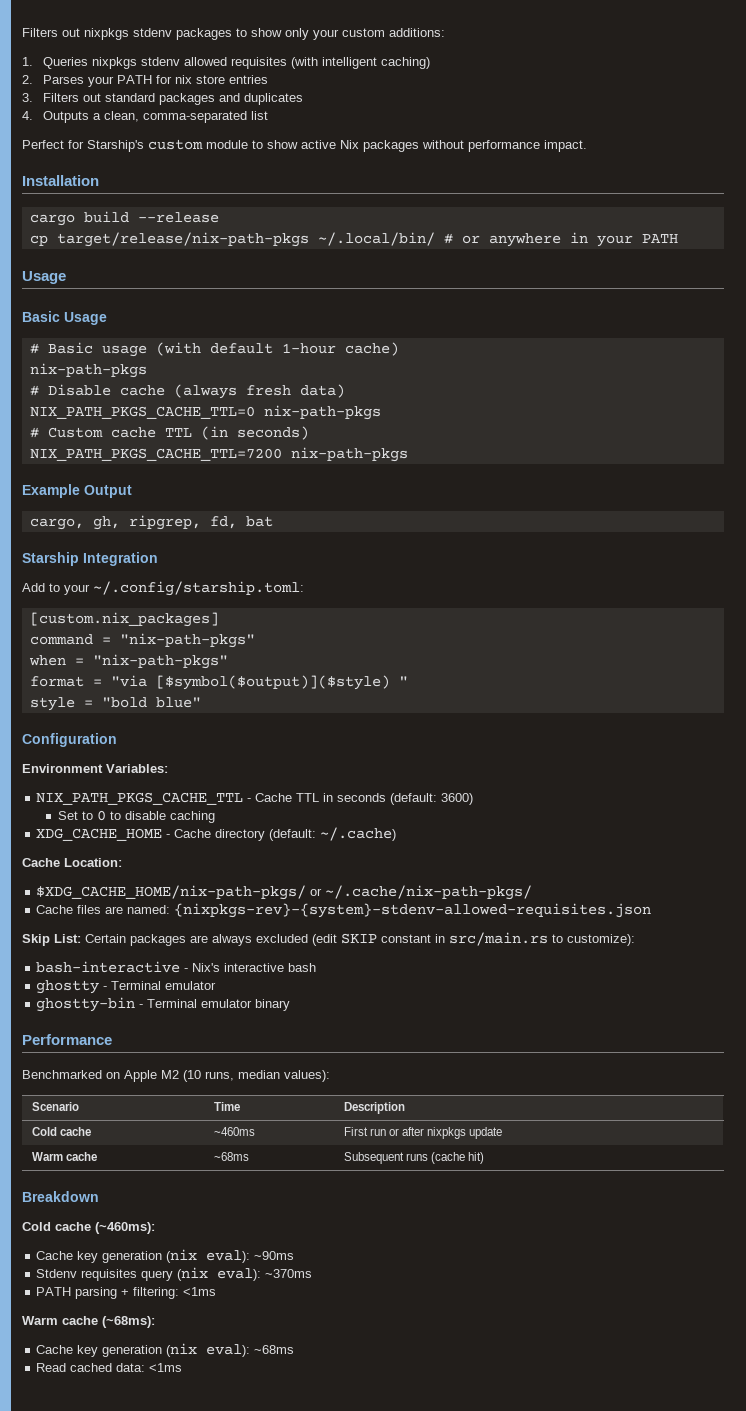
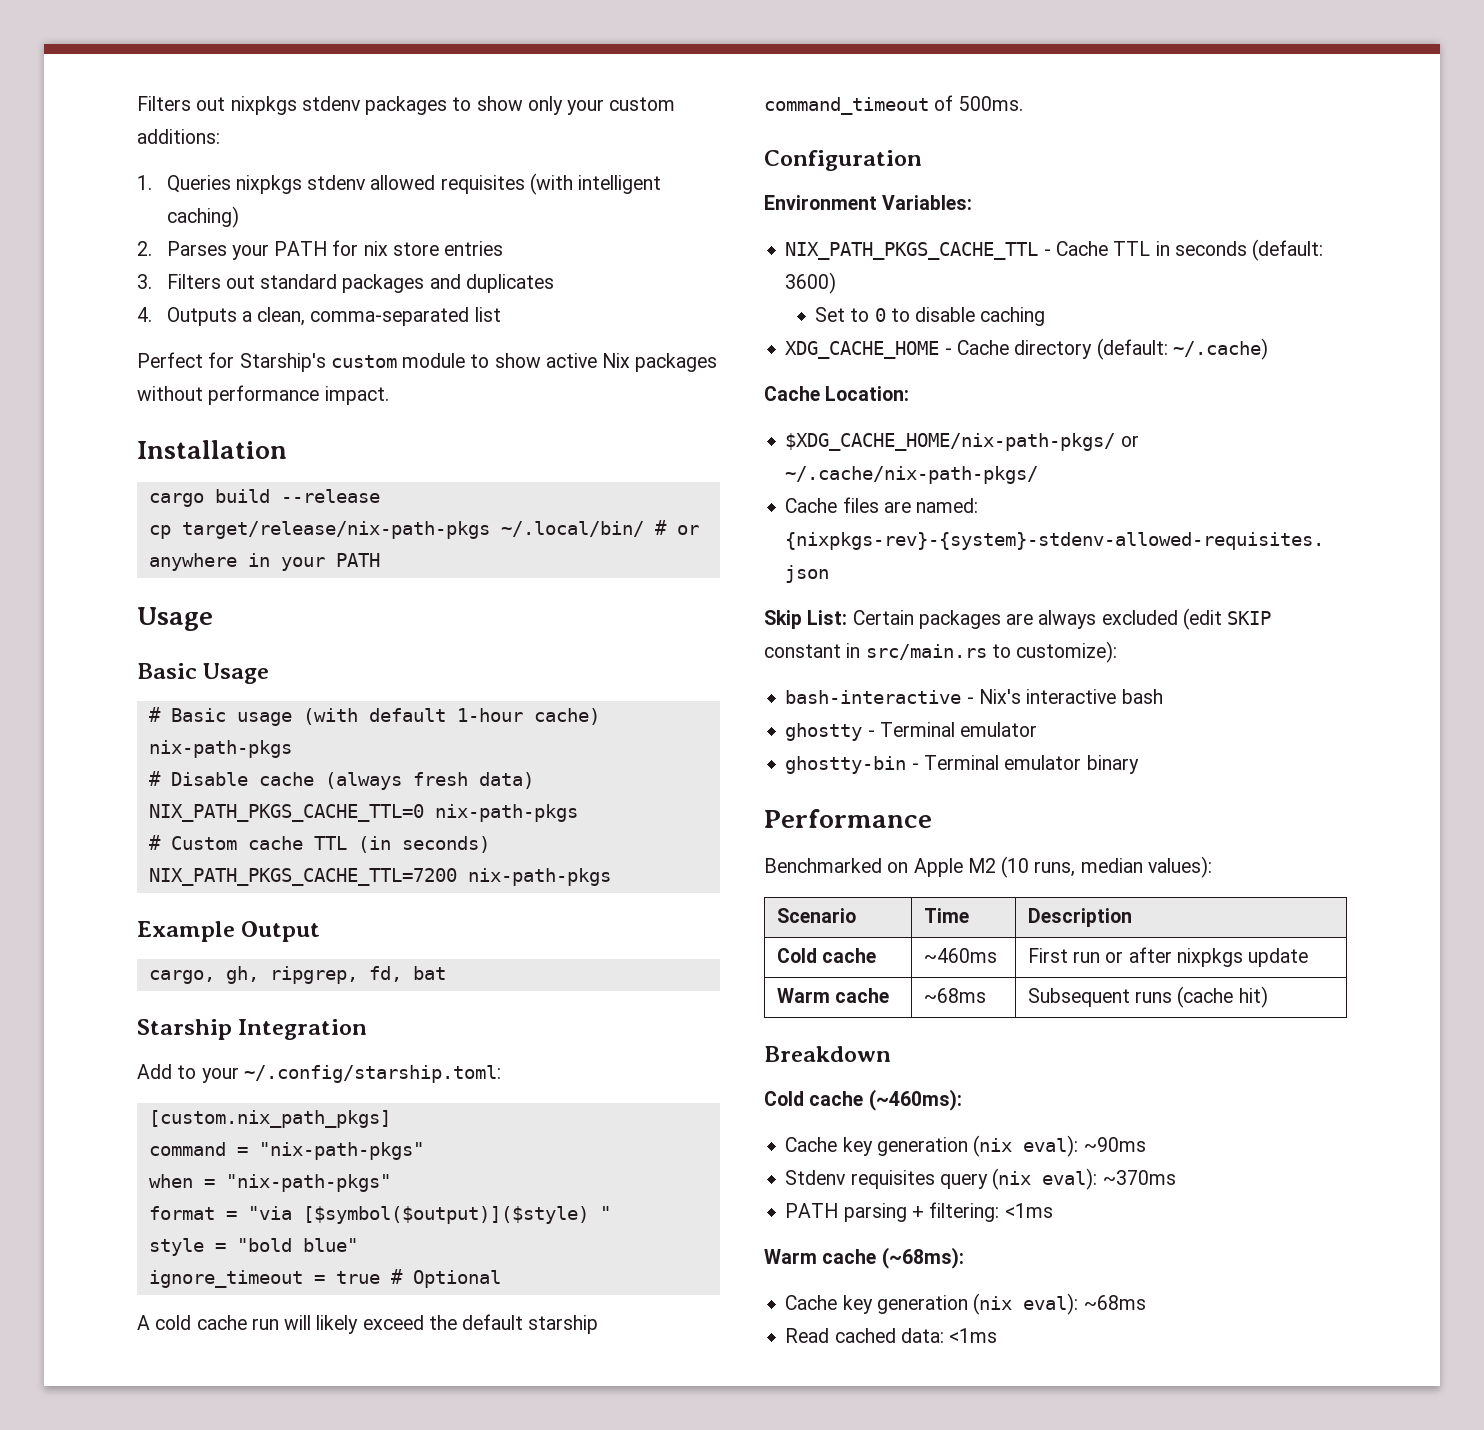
- [custom.nix_packages]
+ [custom.nix_path_pkgs]
+ ignore_timeout = true # Optional
+ A cold cache run will likely exceed the default starship command_timeout of 500ms.

